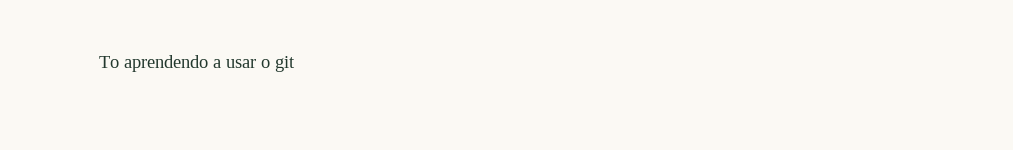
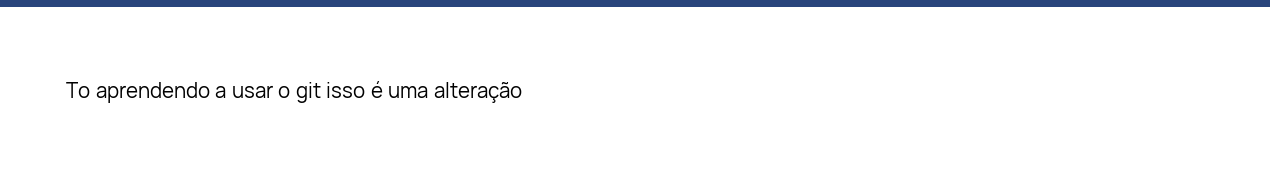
- To aprendendo a usar o git
+ To aprendendo a usar o git isso é uma alteração

